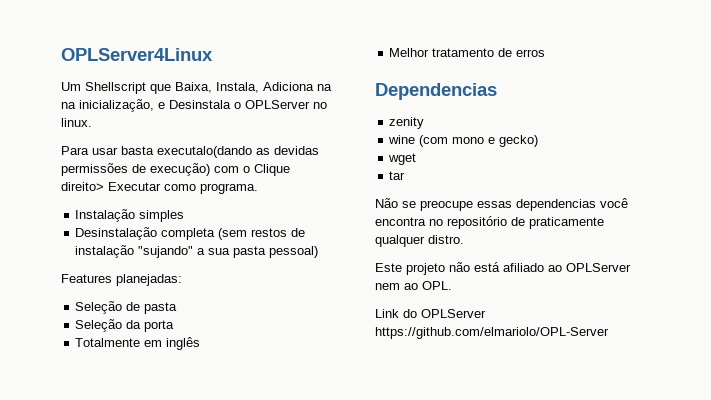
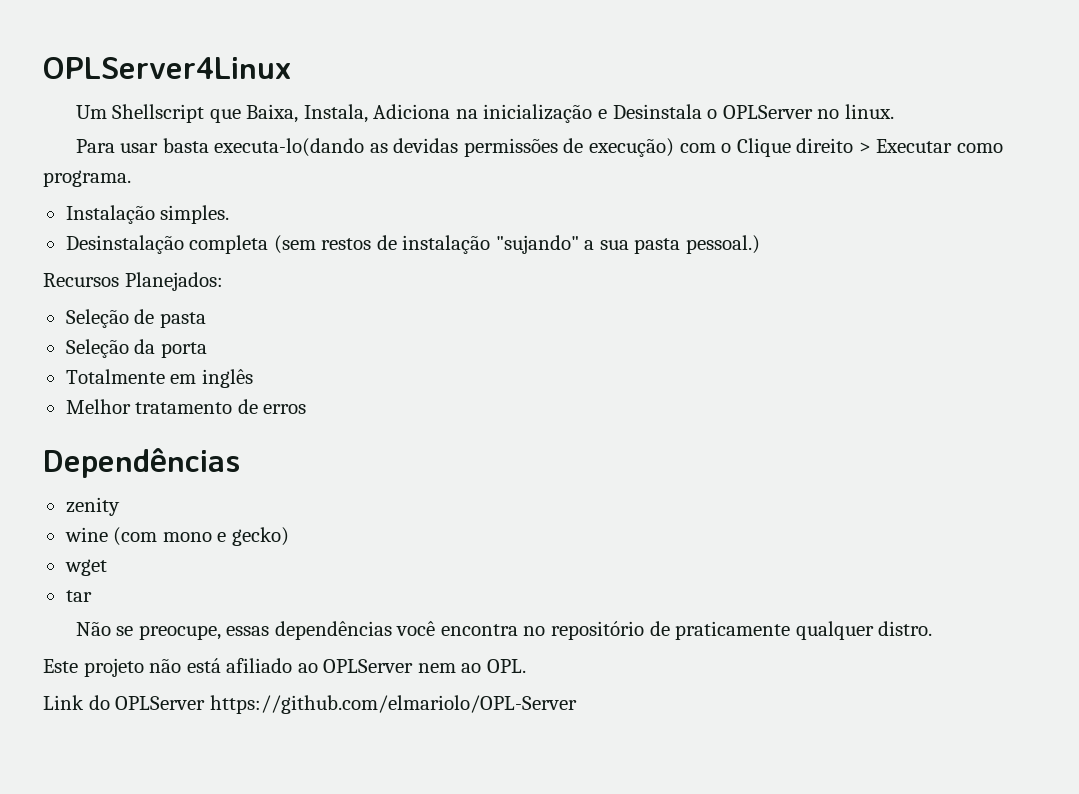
- Um Shellscript que Baixa, Instala, Adiciona na na inicialização, e Desinstala o OPLServer no linux.
+ Um Shellscript que Baixa, Instala, Adiciona na inicialização e Desinstala o OPLServer no linux.
- Para usar basta executalo(dando as devidas permissões de execução) com o Clique direito> Executar como programa.
+ Para usar basta executa-lo(dando as devidas permissões de execução) com o Clique direito > Executar como programa.
- Instalação simples
+ Instalação simples.
- Desinstalação completa (sem restos de instalação "sujando" a sua pasta pessoal)
- Features planejadas:
+ Desinstalação completa (sem restos de instalação "sujando" a sua pasta pessoal.)
+ Recursos Planejados:
- Dependencias
+ Dependências
- Não se preocupe essas dependencias você encontra no repositório de praticamente qualquer distro.
+ Não se preocupe, essas dependências você encontra no repositório de praticamente qualquer distro.

